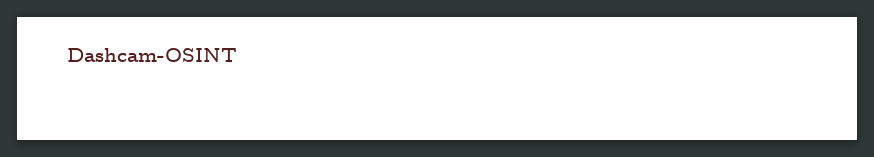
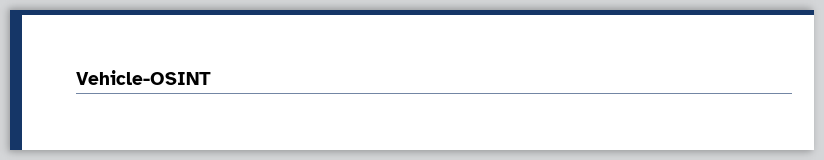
- Dashcam-OSINT
+ Vehicle-OSINT

